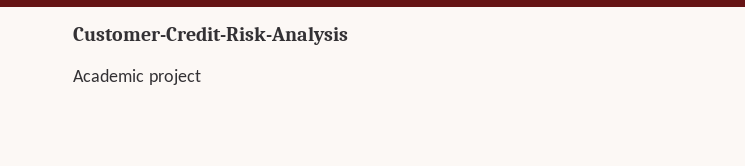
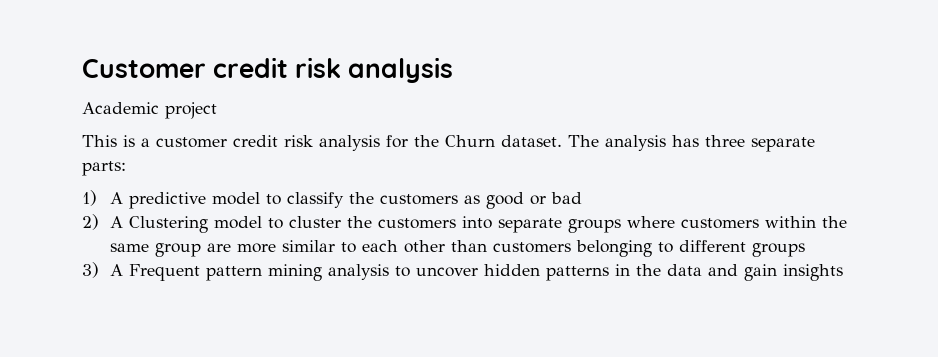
- Customer-Credit-Risk-Analysis
+ Customer credit risk analysis
  Academic project
+ This is a customer credit risk analysis for the Churn dataset. The analysis has three separate parts:
+ 1) A predictive model to classify the customers as good or bad
+ 2) A Clustering model to cluster the customers into separate groups where customers within the same group are more similar to each other than customers belonging to different groups
+ 3) A Frequent pattern mining analysis to uncover hidden patterns in the data and gain insights

